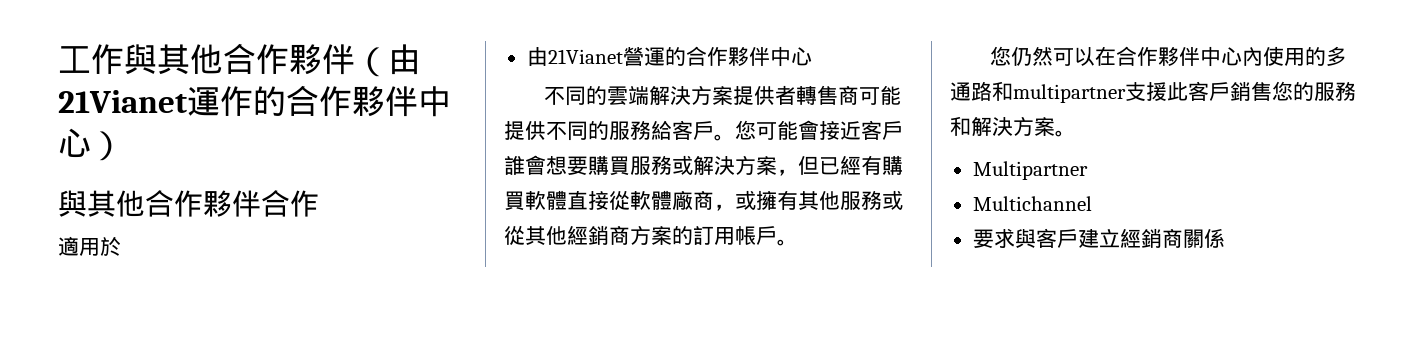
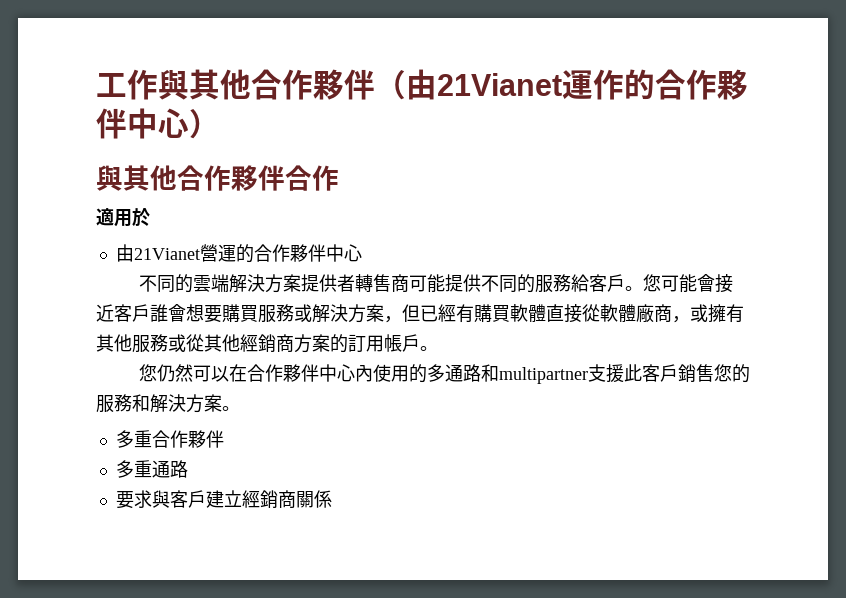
- Multipartner
- Multichannel
+ 多重合作夥伴
+ 多重通路

